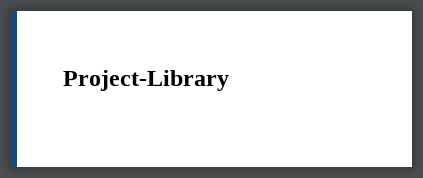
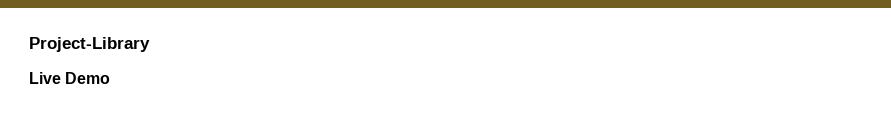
+ Live Demo

